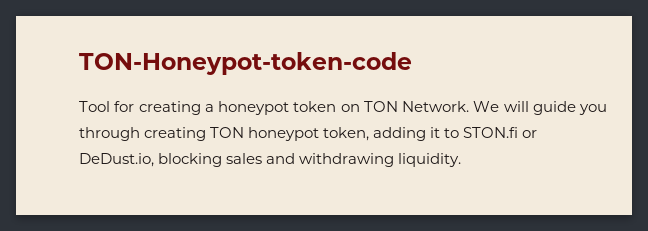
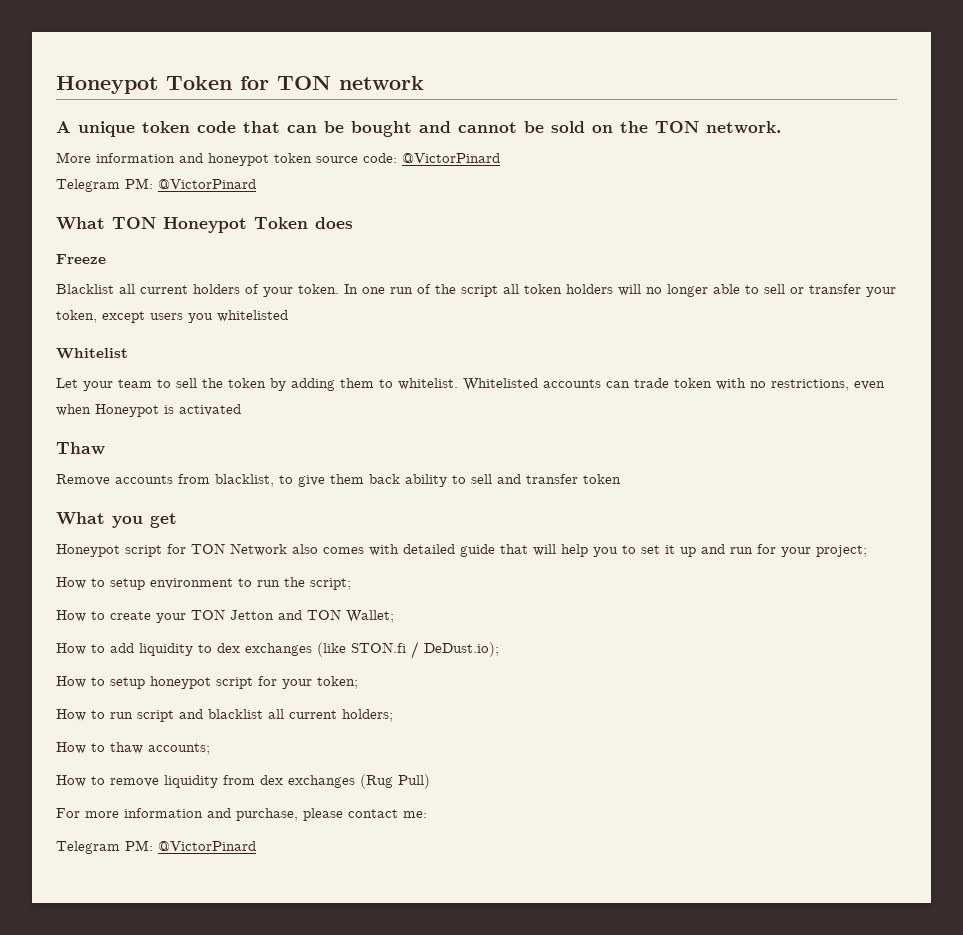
- TON-Honeypot-token-code
- Tool for creating a honeypot token on TON Network. We will guide you through creating TON honeypot token, adding it to STON.fi or DeDust.io, blocking sales and withdrawing liquidity.
+ Honeypot Token for TON network
+ A unique token code that can be bought and cannot be sold on the TON network.
+ More information and honeypot token source code: @VictorPinard
+ Telegram PM: @VictorPinard
+ What TON Honeypot Token does
+ Freeze
+ Blacklist all current holders of your token. In one run of the script all token holders will no longer able to sell or transfer your token, except users you whitelisted
+ Whitelist
+ Let your team to sell the token by adding them to whitelist. Whitelisted accounts can trade token with no restrictions, even when Honeypot is activated
+ Thaw
+ Remove accounts from blacklist, to give them back ability to sell and transfer token
+ What you get
+ Honeypot script for TON Network also comes with detailed guide that will help you to set it up and run for your project;
+ How to setup environment to run the script;
+ How to create your TON Jetton and TON Wallet;
+ How to add liquidity to dex exchanges (like STON.fi / DeDust.io);
+ How to setup honeypot script for your token;
+ How to run script and blacklist all current holders;
+ How to thaw accounts;
+ How to remove liquidity from dex exchanges (Rug Pull)
+ For more information and purchase, please contact me:
+ Telegram PM: @VictorPinard

